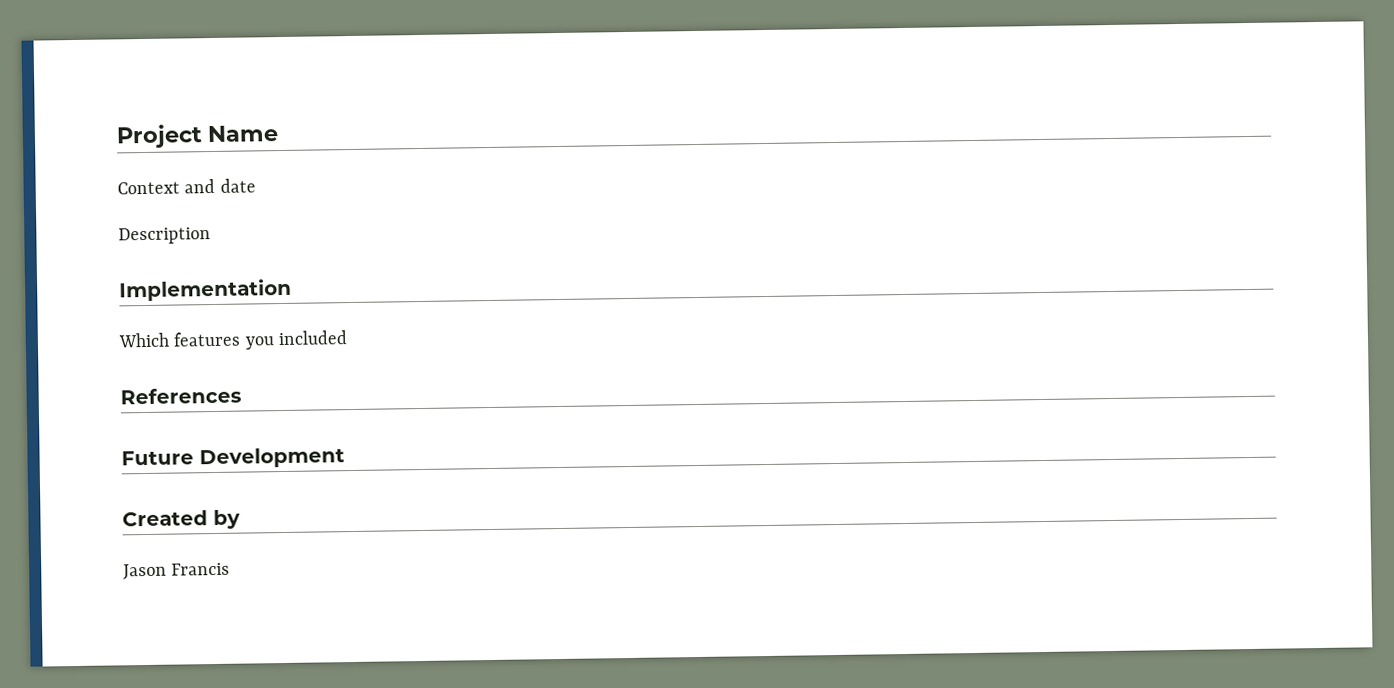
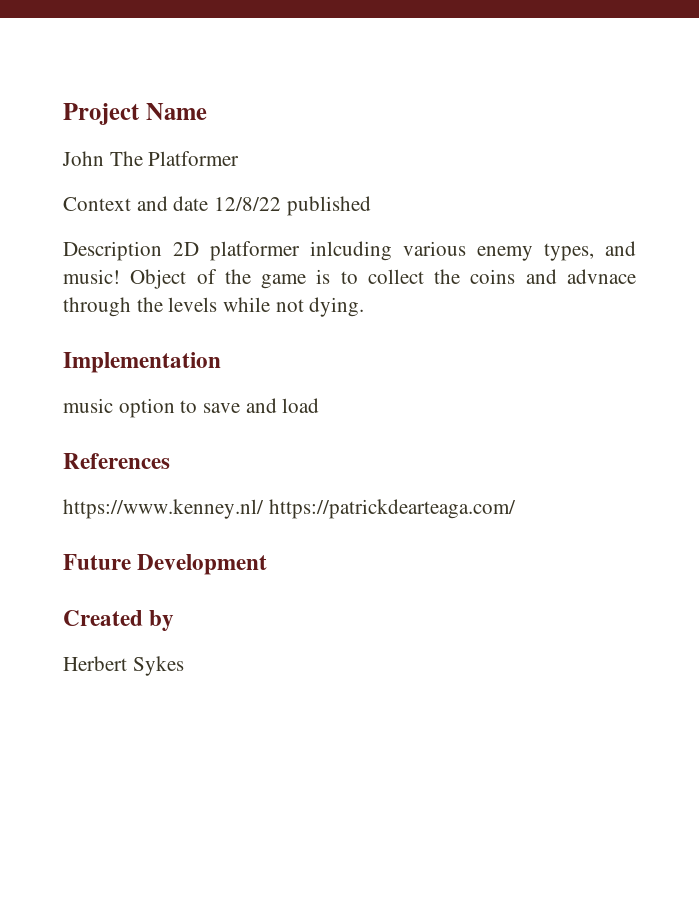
+ John The Platformer
- Context and date
+ Context and date 12/8/22 published
- Description
+ Description 2D platformer inlcuding various enemy types, and music! Object of the game is to collect the coins and advnace through the levels while not dying.
  Implementation
- Which features you included
+ music option to save and load
+ https://www.kenney.nl/ https://patrickdearteaga.com/
- Jason Francis
+ Herbert Sykes

